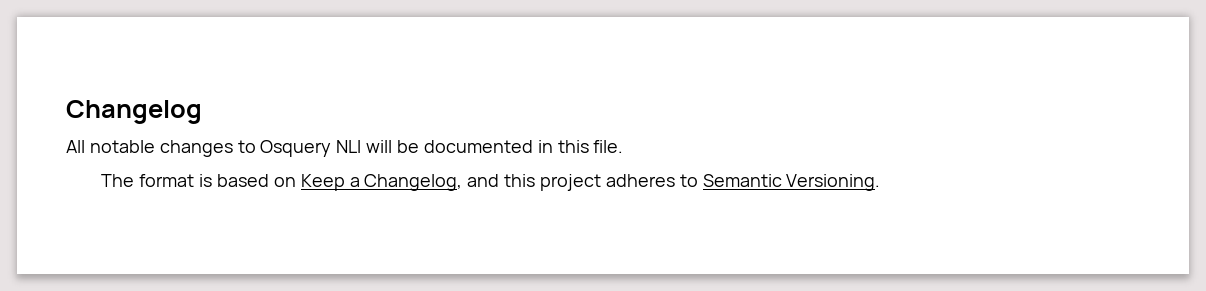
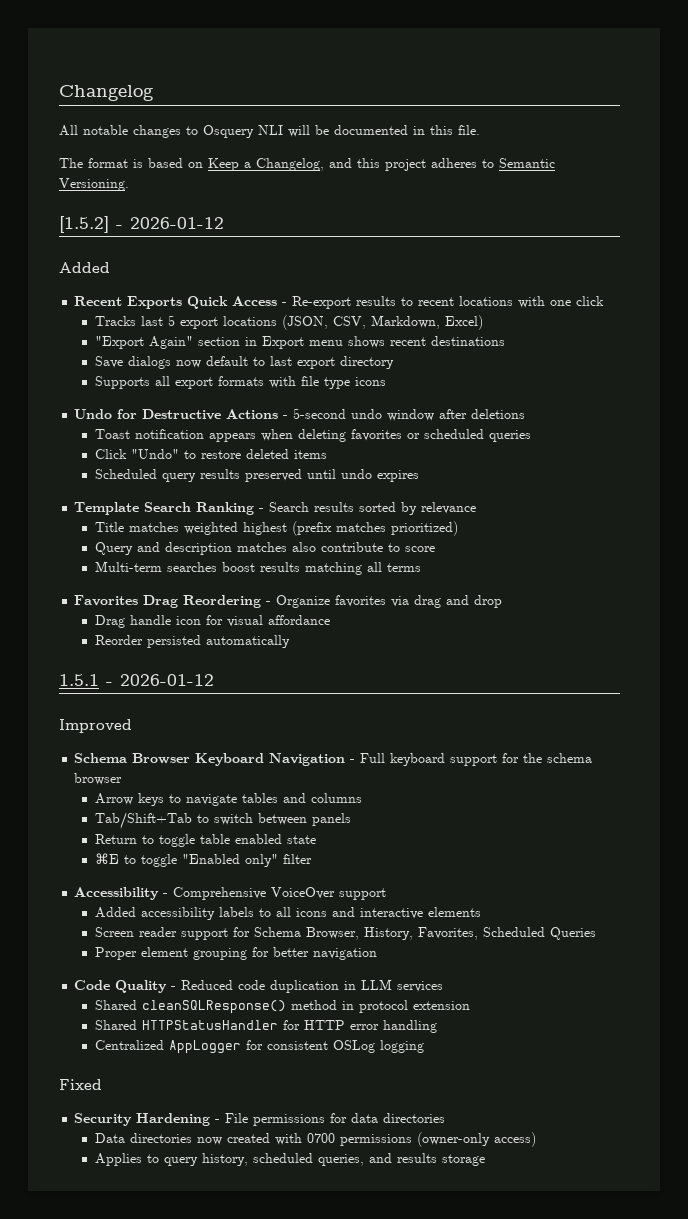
+ [1.5.2] - 2026-01-12
+ Added
+ Recent Exports Quick Access - Re-export results to recent locations with one click
+ Tracks last 5 export locations (JSON, CSV, Markdown, Excel)
+ "Export Again" section in Export menu shows recent destinations
+ Save dialogs now default to last export directory
+ Supports all export formats with file type icons
+ Undo for Destructive Actions - 5-second undo window after deletions
+ Toast notification appears when deleting favorites or scheduled queries
+ Click "Undo" to restore deleted items
+ Scheduled query results preserved until undo expires
+ Template Search Ranking - Search results sorted by relevance
+ Title matches weighted highest (prefix matches prioritized)
+ Query and description matches also contribute to score
+ Multi-term searches boost results matching all terms
+ Favorites Drag Reordering - Organize favorites via drag and drop
+ Drag handle icon for visual affordance
+ Reorder persisted automatically
+ 1.5.1 - 2026-01-12
+ Improved
+ Schema Browser Keyboard Navigation - Full keyboard support for the schema browser
+ Arrow keys to navigate tables and columns
+ Tab/Shift+Tab to switch between panels
+ Return to toggle table enabled state
+ ⌘E to toggle "Enabled only" filter
+ Accessibility - Comprehensive VoiceOver support
+ Added accessibility labels to all icons and interactive elements
+ Screen reader support for Schema Browser, History, Favorites, Scheduled Queries
+ Proper element grouping for better navigation
+ Code Quality - Reduced code duplication in LLM services
+ Shared cleanSQLResponse() method in protocol extension
+ Shared HTTPStatusHandler for HTTP error handling
+ Centralized AppLogger for consistent OSLog logging
+ Fixed
+ Security Hardening - File permissions for data directories
+ Data directories now created with 0700 permissions (owner-only access)
+ Applies to query history, scheduled queries, and results storage

